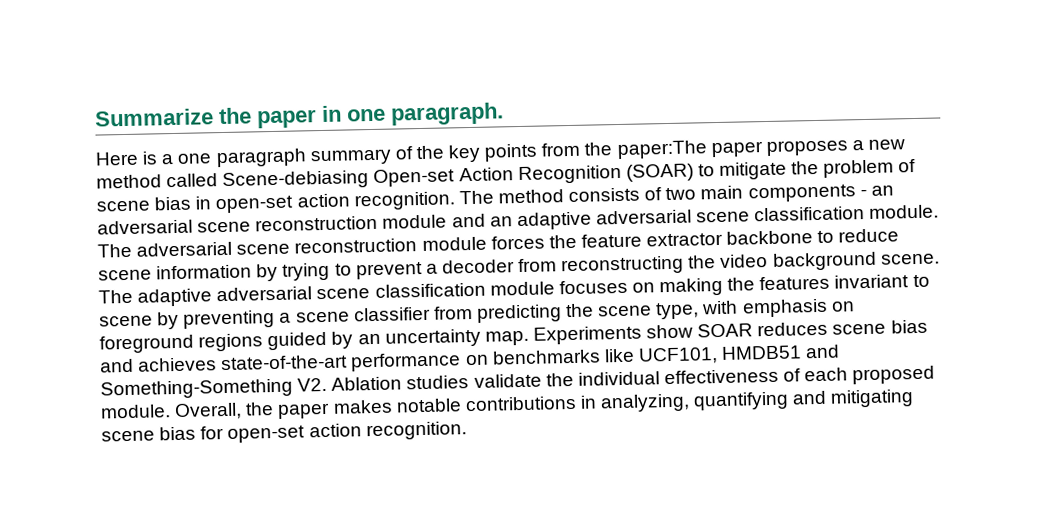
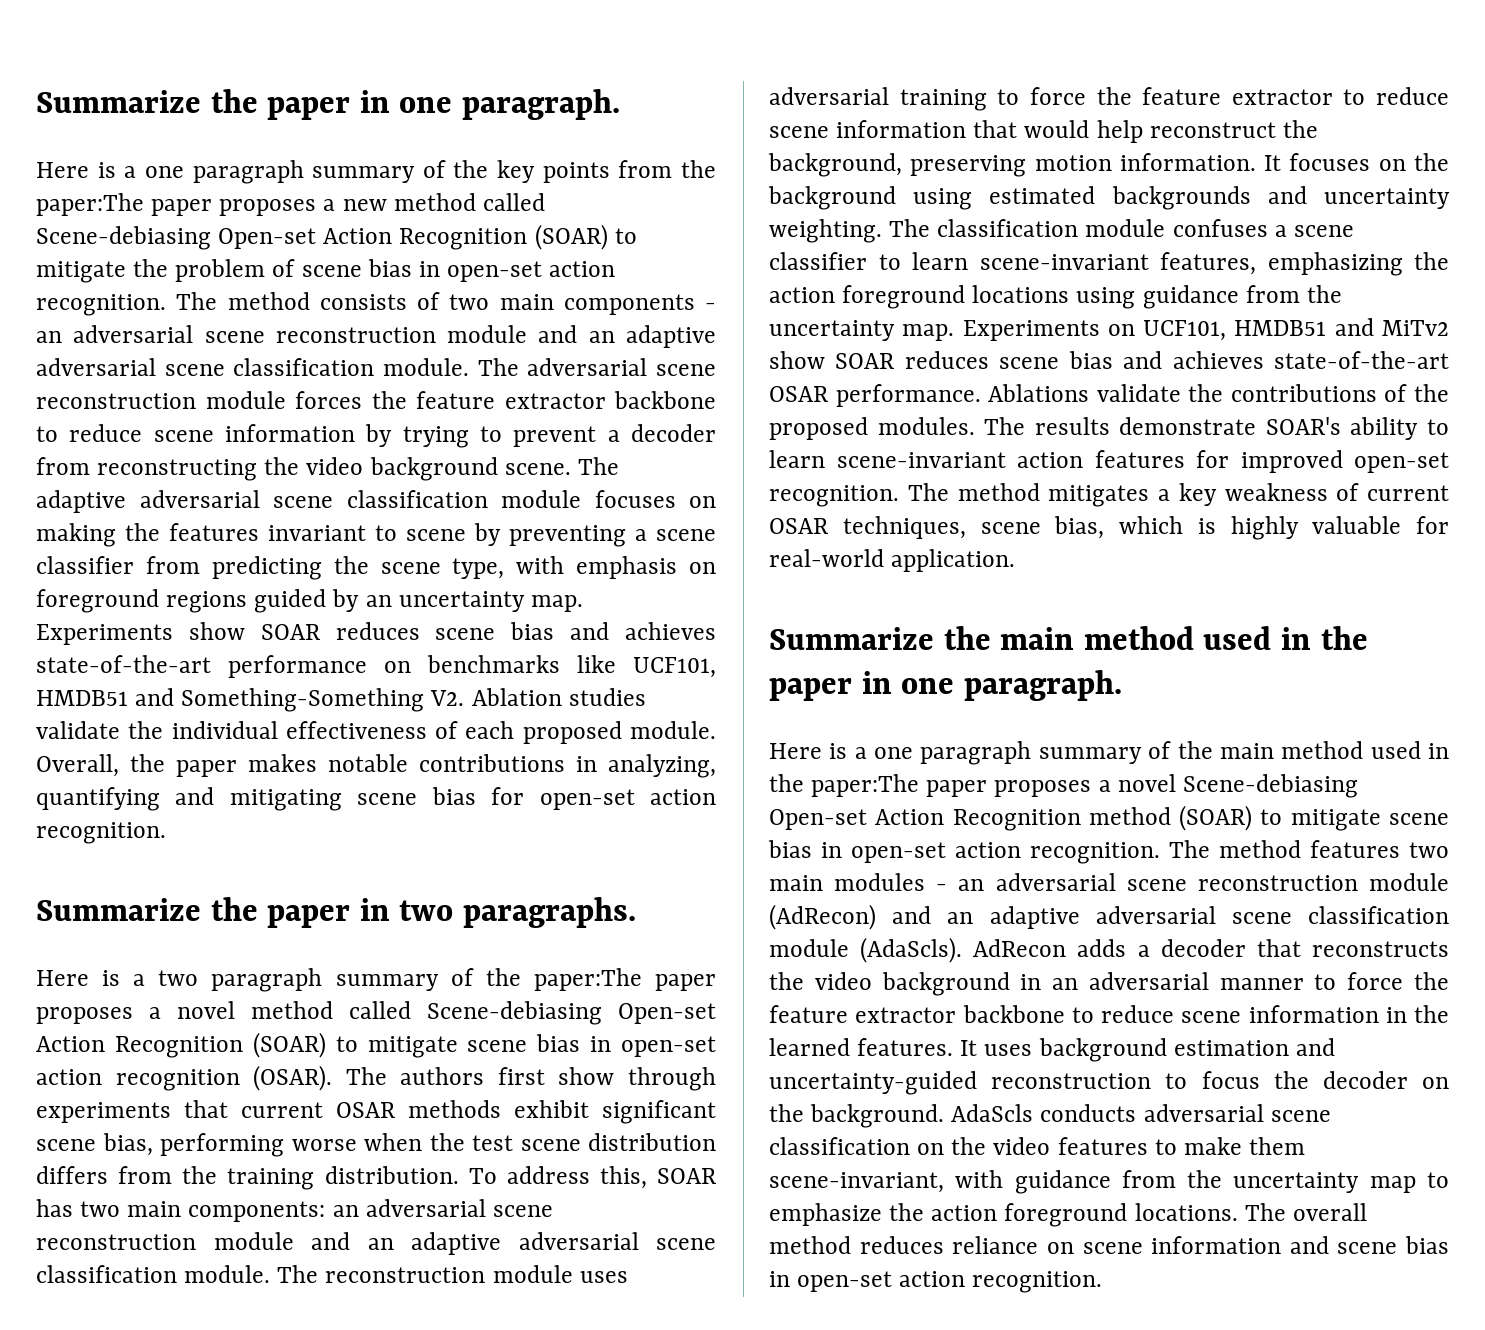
+ Summarize the paper in two paragraphs.
+ Here is a two paragraph summary of the paper:The paper proposes a novel method called Scene-debiasing Open-set Action Recognition (SOAR) to mitigate scene bias in open-set action recognition (OSAR). The authors first show through experiments that current OSAR methods exhibit significant scene bias, performing worse when the test scene distribution differs from the training distribution. To address this, SOAR has two main components: an adversarial scene reconstruction module and an adaptive adversarial scene classification module. The reconstruction module uses adversarial training to force the feature extractor to reduce scene information that would help reconstruct the background, preserving motion information. It focuses on the background using estimated backgrounds and uncertainty weighting. The classification module confuses a scene classifier to learn scene-invariant features, emphasizing the action foreground locations using guidance from the uncertainty map. Experiments on UCF101, HMDB51 and MiTv2 show SOAR reduces scene bias and achieves state-of-the-art OSAR performance. Ablations validate the contributions of the proposed modules. The results demonstrate SOAR's ability to learn scene-invariant action features for improved open-set recognition. The method mitigates a key weakness of current OSAR techniques, scene bias, which is highly valuable for real-world application.
+ Summarize the main method used in the paper in one paragraph.
+ Here is a one paragraph summary of the main method used in the paper:The paper proposes a novel Scene-debiasing Open-set Action Recognition method (SOAR) to mitigate scene bias in open-set action recognition. The method features two main modules - an adversarial scene reconstruction module (AdRecon) and an adaptive adversarial scene classification module (AdaScls). AdRecon adds a decoder that reconstructs the video background in an adversarial manner to force the feature extractor backbone to reduce scene information in the learned features. It uses background estimation and uncertainty-guided reconstruction to focus the decoder on the background. AdaScls conducts adversarial scene classification on the video features to make them scene-invariant, with guidance from the uncertainty map to emphasize the action foreground locations. The overall method reduces reliance on scene information and scene bias in open-set action recognition.

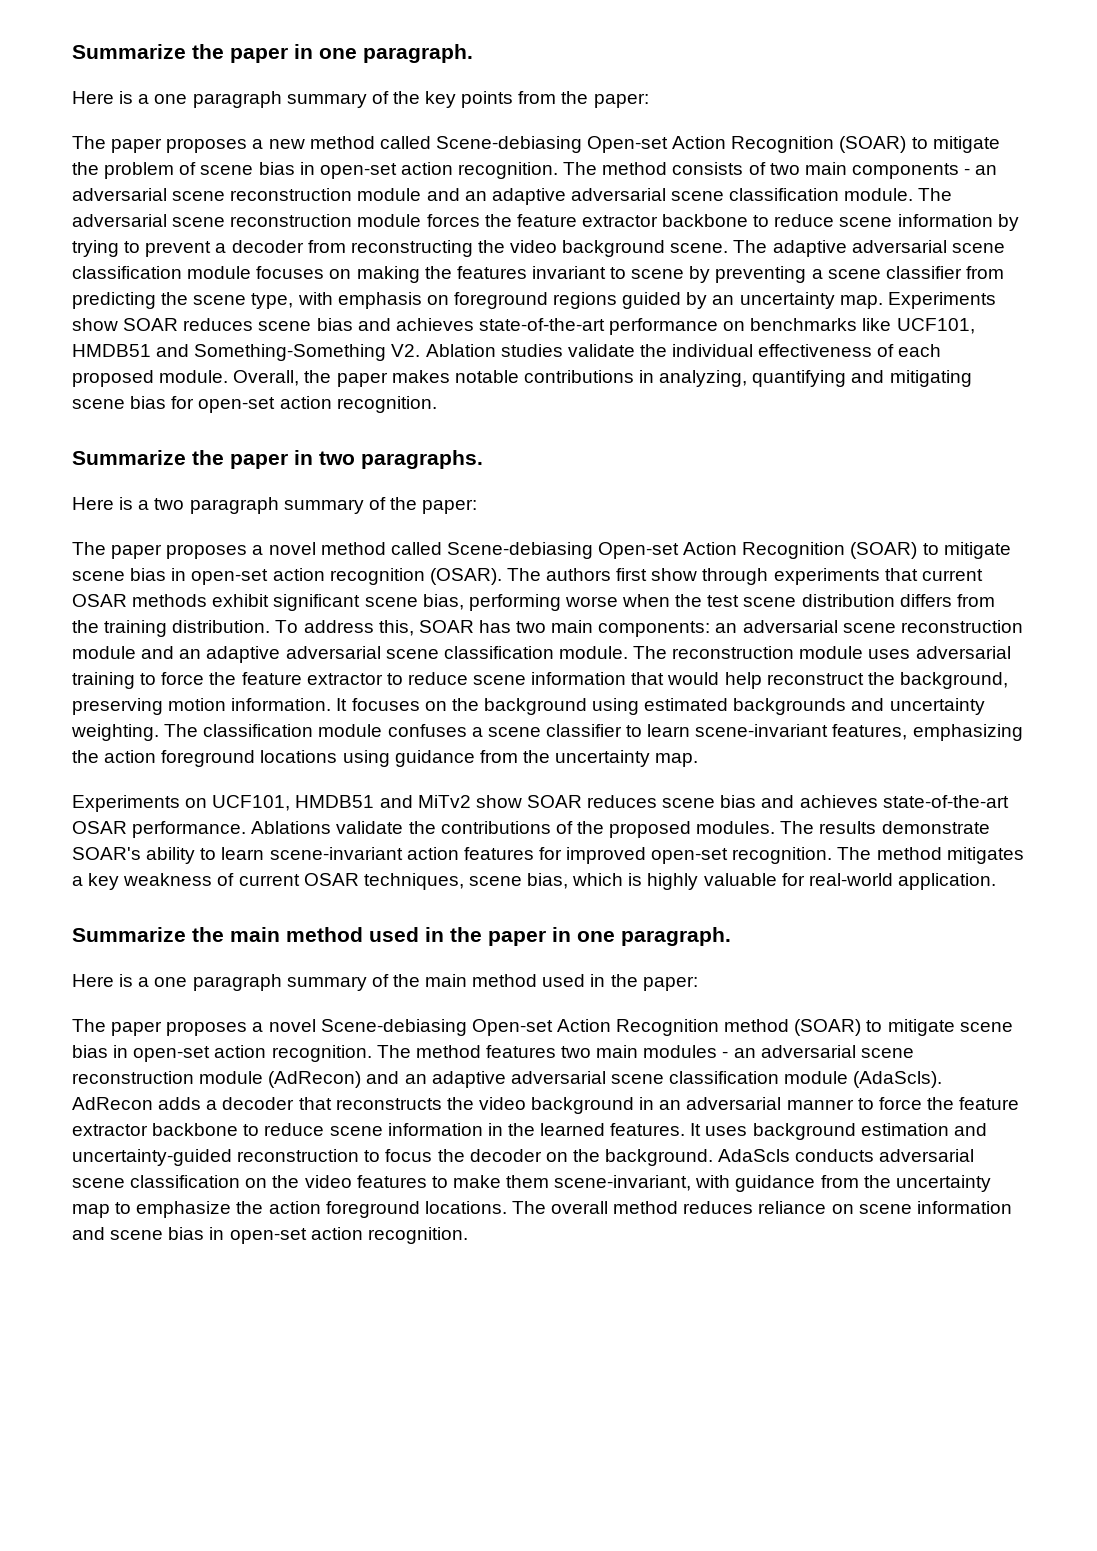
- Here is a one paragraph summary of the key points from the paper:The paper proposes a new method called Scene-debiasing Open-set Action Recognition (SOAR) to mitigate the problem of scene bias in open-set action recognition.
+ Here is a one paragraph summary of the key points from the paper:
+ The paper proposes a new method called Scene-debiasing Open-set Action Recognition (SOAR) to mitigate the problem of scene bias in open-set action recognition.
- Here is a two paragraph summary of the paper:The paper proposes a novel method called Scene-debiasing Open-set Action Recognition (SOAR) to mitigate scene bias in open-set action recognition (OSAR).
+ Here is a two paragraph summary of the paper:
+ The paper proposes a novel method called Scene-debiasing Open-set Action Recognition (SOAR) to mitigate scene bias in open-set action recognition (OSAR).
- The classification module confuses a scene classifier to learn scene-invariant features, emphasizing the action foreground locations using guidance from the uncertainty map. Experiments on UCF101, HMDB51 and MiTv2 show SOAR reduces scene bias and achieves state-of-the-art OSAR performance.
+ The classification module confuses a scene classifier to learn scene-invariant features, emphasizing the action foreground locations using guidance from the uncertainty map.
+ Experiments on UCF101, HMDB51 and MiTv2 show SOAR reduces scene bias and achieves state-of-the-art OSAR performance.
- Here is a one paragraph summary of the main method used in the paper:The paper proposes a novel Scene-debiasing Open-set Action Recognition method (SOAR) to mitigate scene bias in open-set action recognition.
+ Here is a one paragraph summary of the main method used in the paper:
+ The paper proposes a novel Scene-debiasing Open-set Action Recognition method (SOAR) to mitigate scene bias in open-set action recognition.

